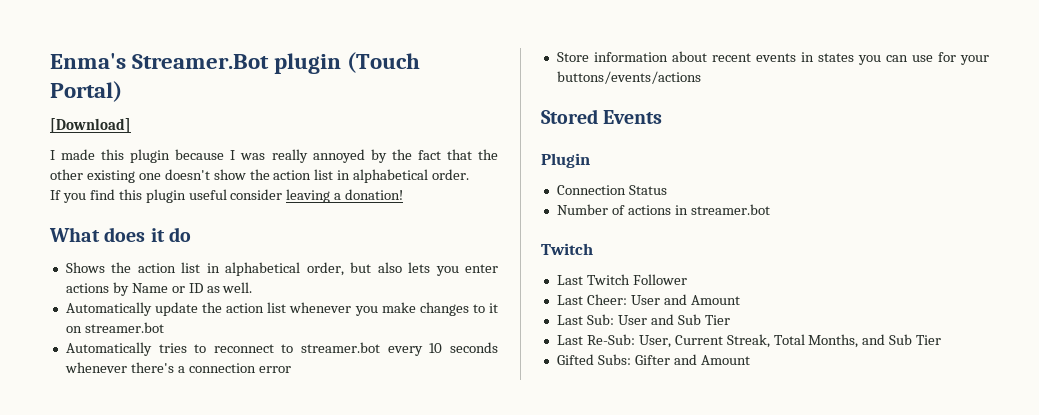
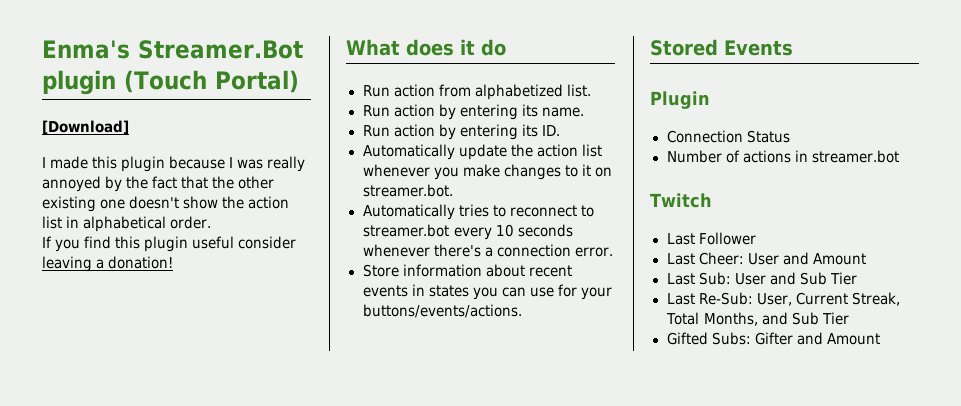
- Shows the action list in alphabetical order, but also lets you enter actions by Name or ID as well.
+ Run action from alphabetized list.
+ Run action by entering its name.
+ Run action by entering its ID.
- Automatically update the action list whenever you make changes to it on streamer.bot
+ Automatically update the action list whenever you make changes to it on streamer.bot.
- Automatically tries to reconnect to streamer.bot every 10 seconds whenever there's a connection error
+ Automatically tries to reconnect to streamer.bot every 10 seconds whenever there's a connection error.
- Store information about recent events in states you can use for your buttons/events/actions
+ Store information about recent events in states you can use for your buttons/events/actions.
- Last Twitch Follower
+ Last Follower

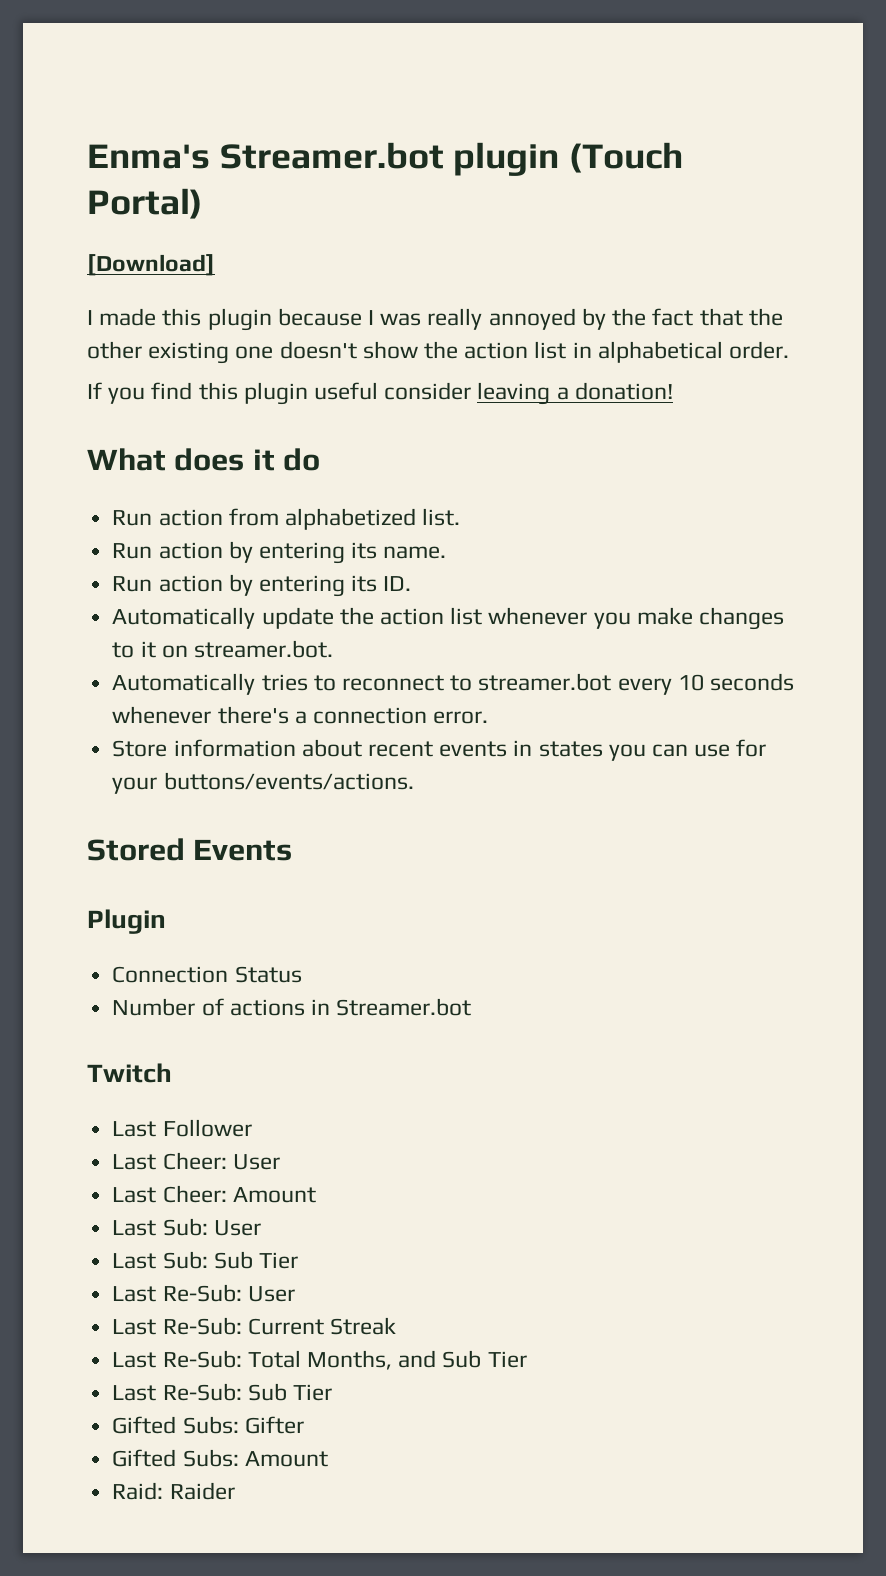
- Enma's Streamer.Bot plugin (Touch Portal)
+ Enma's Streamer.bot plugin (Touch Portal)
- Number of actions in streamer.bot
+ Number of actions in Streamer.bot
- Last Cheer: User and Amount
+ Last Cheer: User
+ Last Cheer: Amount
- Last Sub: User and Sub Tier
+ Last Sub: User
+ Last Sub: Sub Tier
+ Last Re-Sub: User
+ Last Re-Sub: Current Streak
+ Last Re-Sub: Total Months, and Sub Tier
- Last Re-Sub: User, Current Streak, Total Months, and Sub Tier
+ Last Re-Sub: Sub Tier
- Gifted Subs: Gifter and Amount
+ Gifted Subs: Gifter
+ Gifted Subs: Amount
+ Raid: Raider

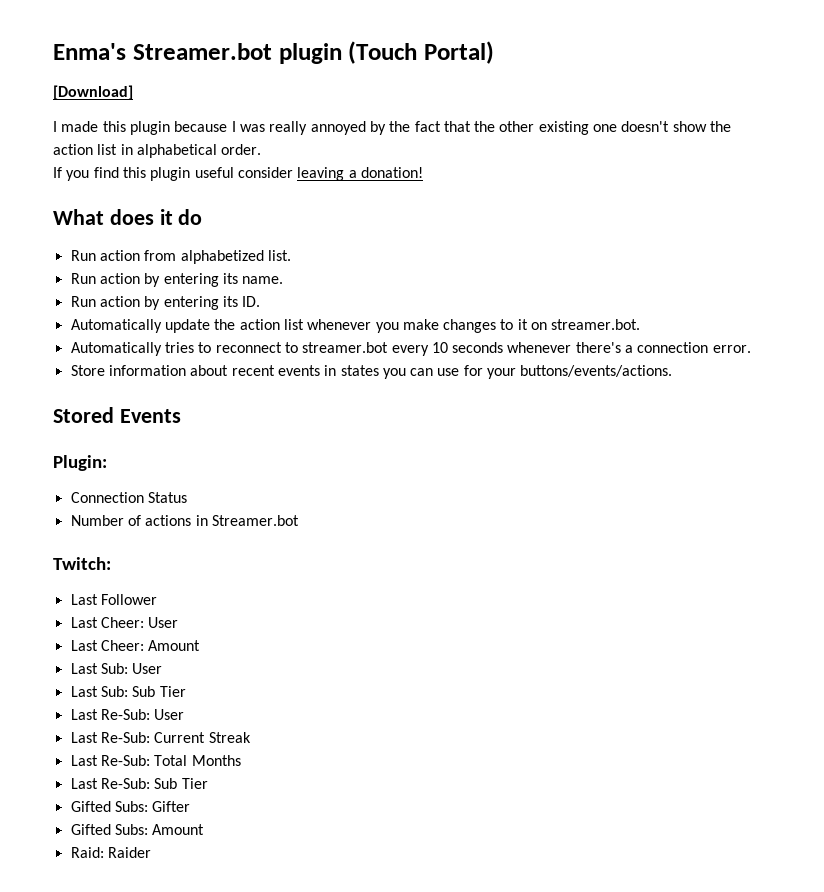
- Plugin
+ Plugin:
- Twitch
+ Twitch:
- Last Re-Sub: Total Months, and Sub Tier
+ Last Re-Sub: Total Months

